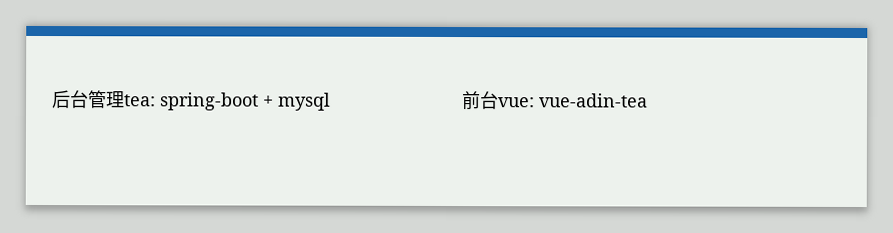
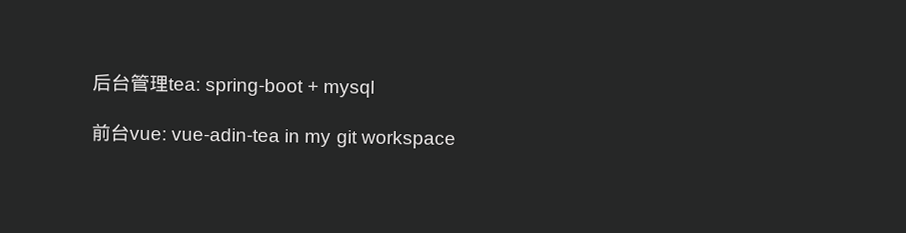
- 前台vue: vue-adin-tea
+ 前台vue: vue-adin-tea in my git workspace

